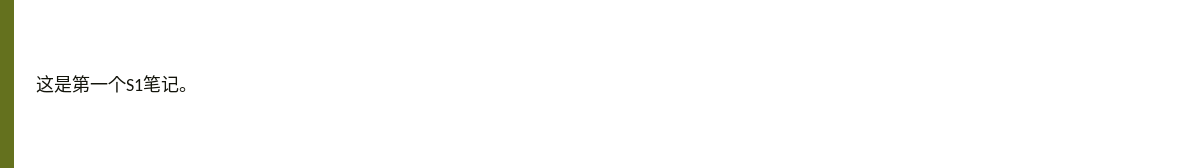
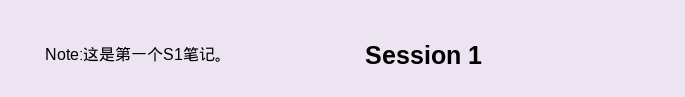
- 这是第一个S1笔记。
+ Note:这是第一个S1笔记。
+ Session 1

